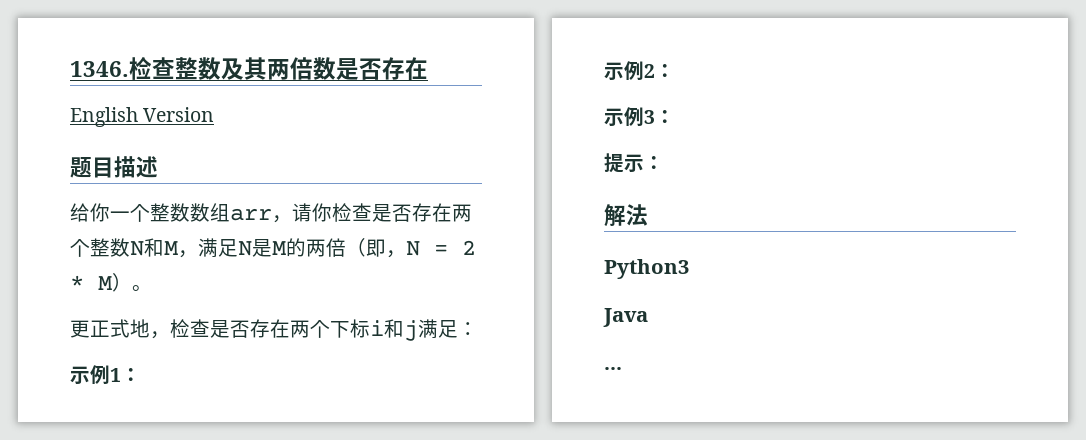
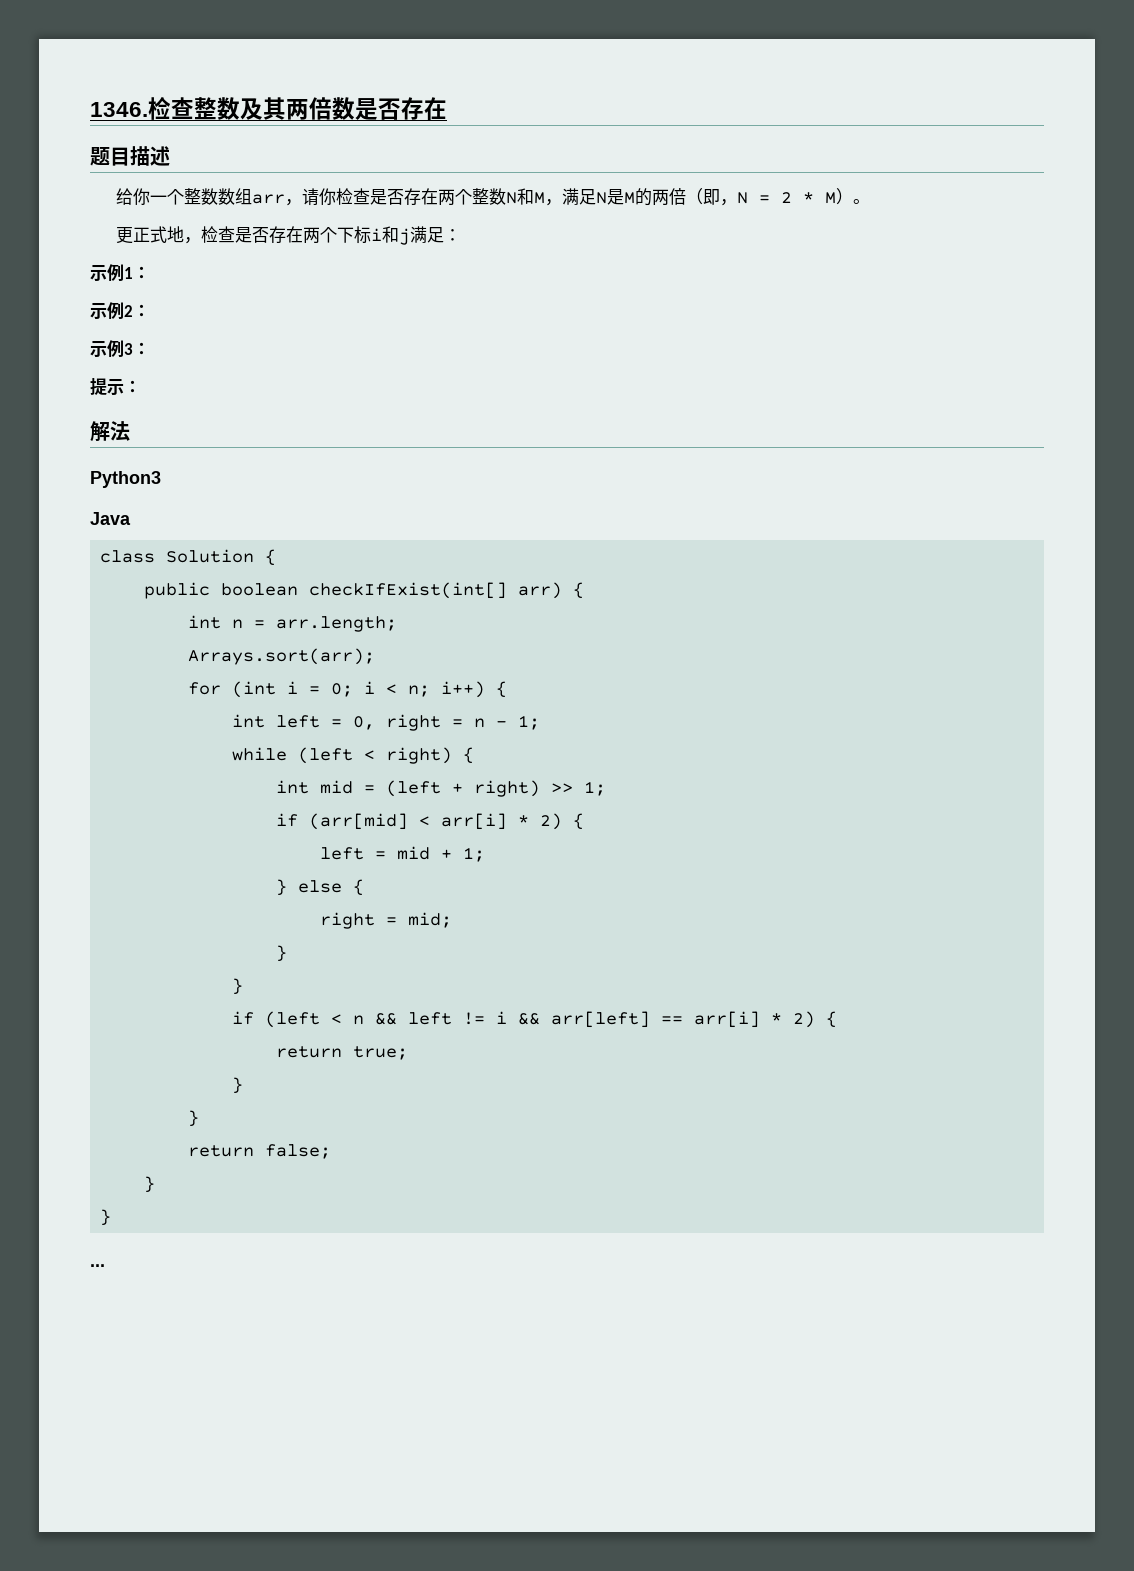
- English Version
+ class Solution {
+ public boolean checkIfExist(int[] arr) {
+ int n = arr.length;
+ Arrays.sort(arr);
+ for (int i = 0; i < n; i++) {
+ int left = 0, right = n - 1;
+ while (left < right) {
+ int mid = (left + right) >> 1;
+ if (arr[mid] < arr[i] * 2) {
+ left = mid + 1;
+ } else {
+ right = mid;
+ }
+ }
+ if (left < n && left != i && arr[left] == arr[i] * 2) {
+ return true;
+ }
+ }
+ return false;
+ }
+ }

